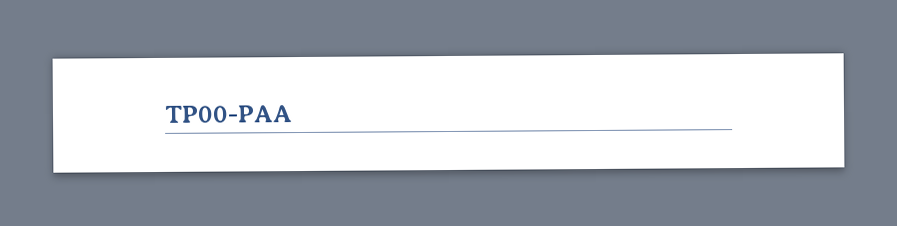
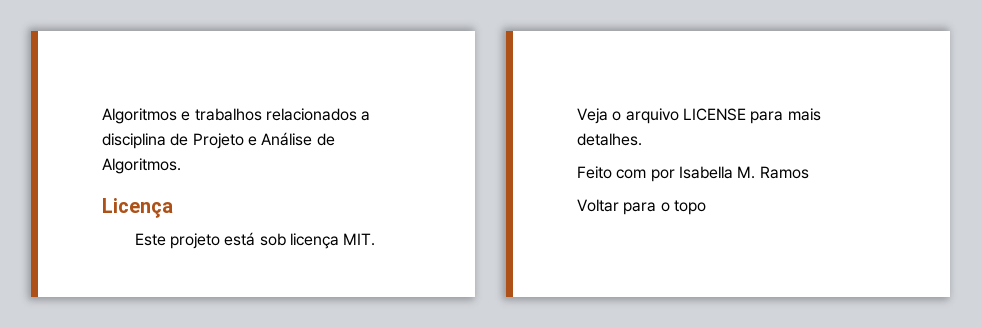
- TP00-PAA
+ Algoritmos e trabalhos relacionados a disciplina de Projeto e Análise de Algoritmos.
+ Licença
+ Este projeto está sob licença MIT. Veja o arquivo LICENSE para mais detalhes.
+ Feito com por Isabella M. Ramos
+ Voltar para o topo

